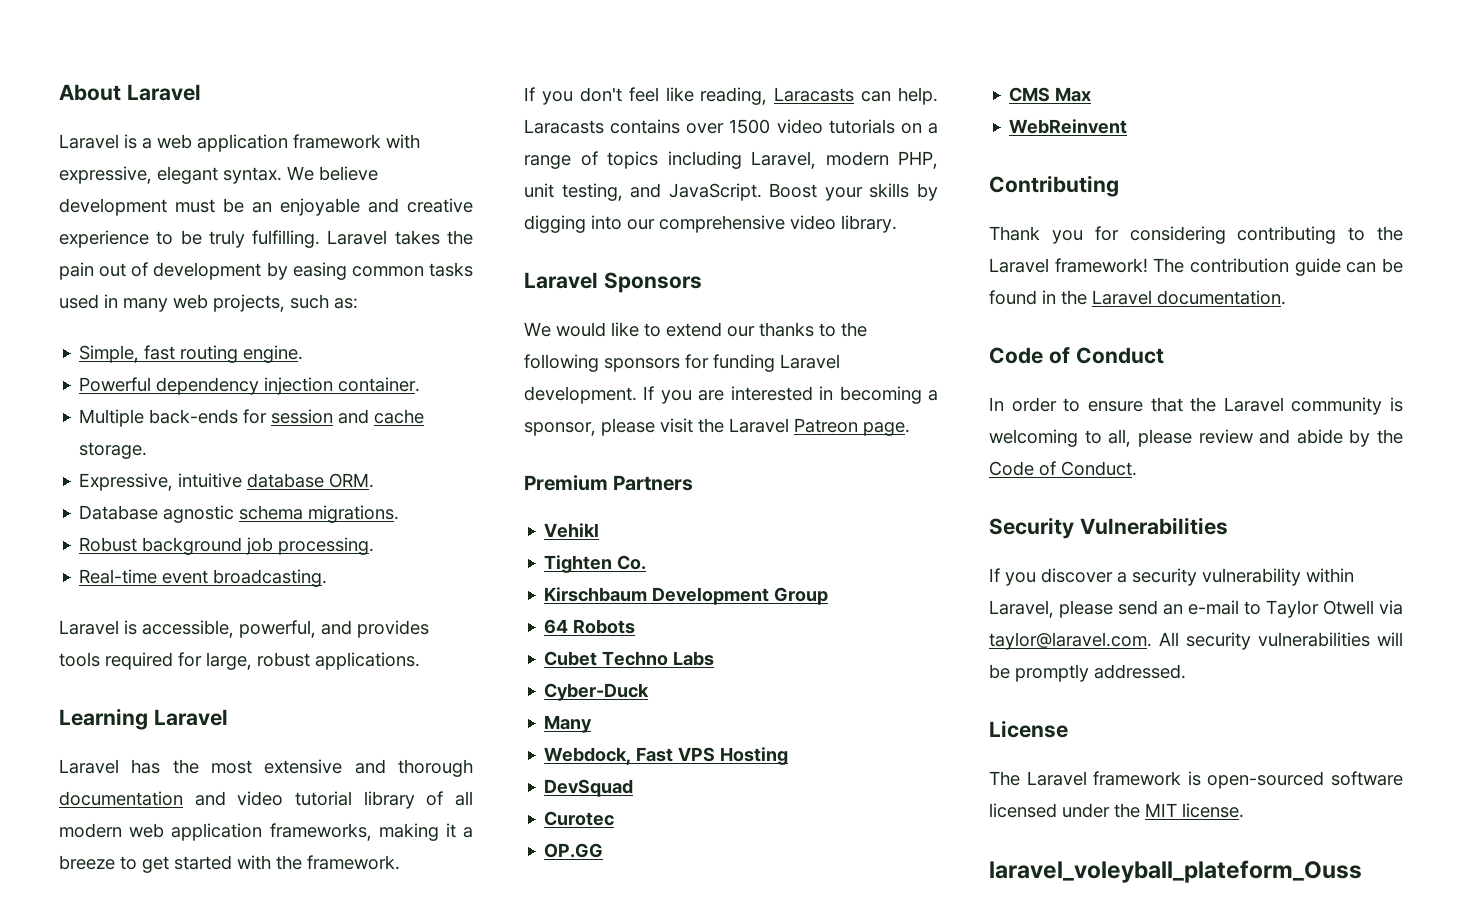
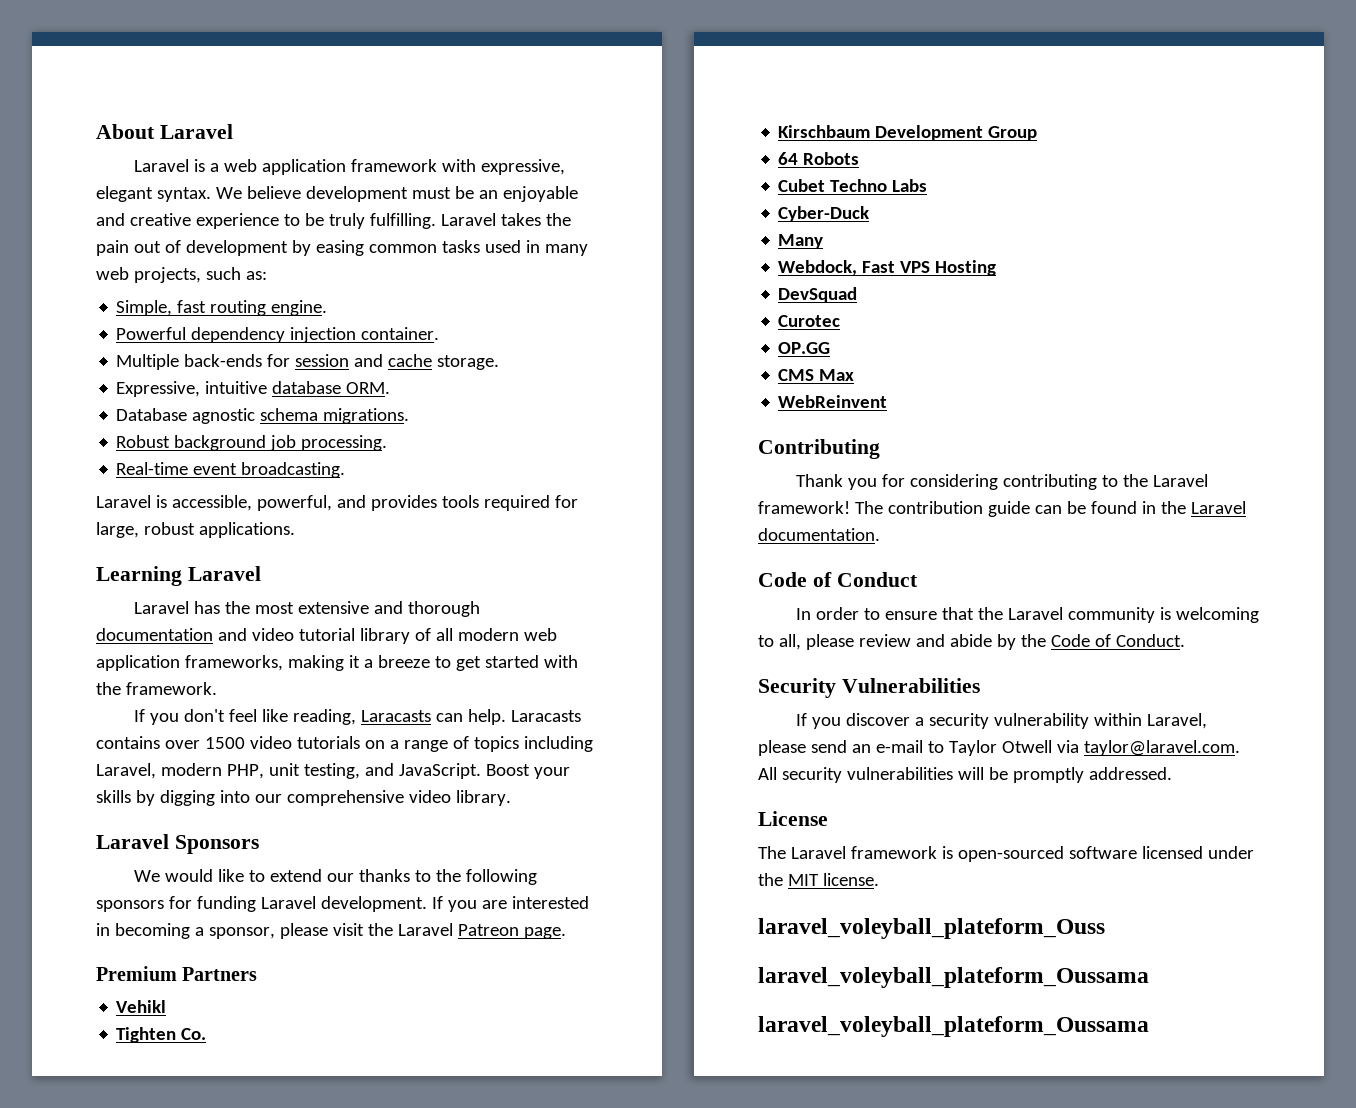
  laravel_voleyball_plateform_Ouss
+ laravel_voleyball_plateform_Oussama
+ laravel_voleyball_plateform_Oussama

